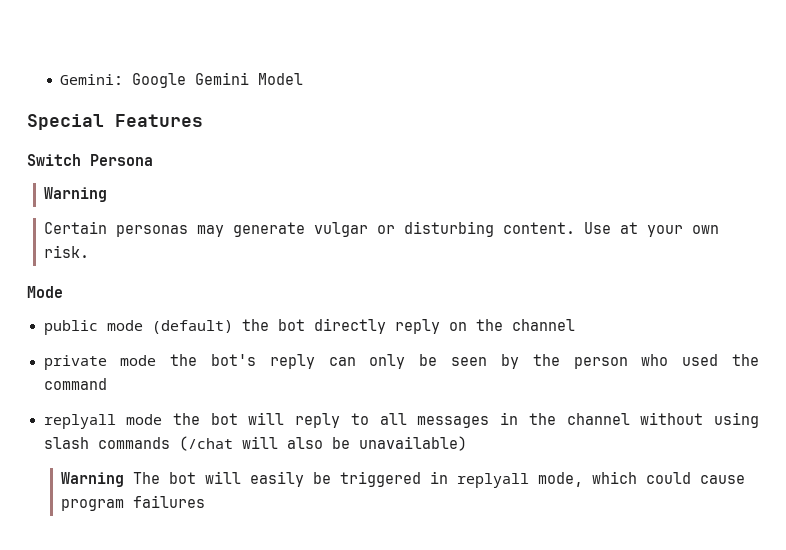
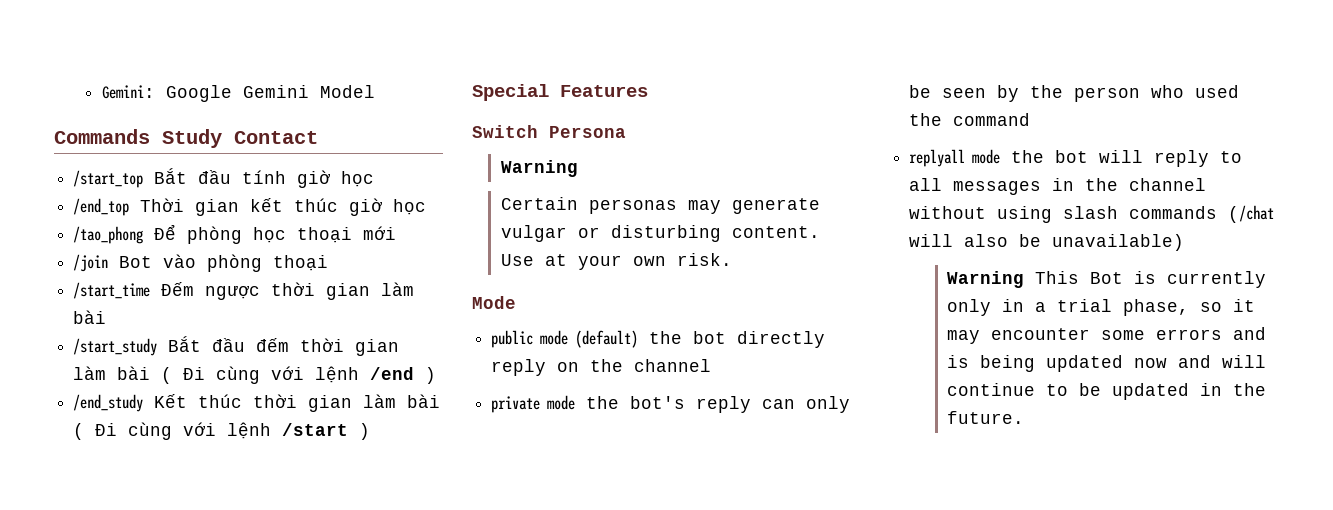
+ Commands Study Contact
+ /start_top Bắt đầu tính giờ học
+ /end_top Thời gian kết thúc giờ học
+ /tao_phong Để phòng học thoại mới
+ /join Bot vào phòng thoại
+ /start_time Đếm ngược thời gian làm bài
+ /start_study Bắt đầu đếm thời gian làm bài ( Đi cùng với lệnh /end )
+ /end_study Kết thúc thời gian làm bài ( Đi cùng với lệnh /start )
- Warning The bot will easily be triggered in replyall mode, which could cause program failures
+ Warning This Bot is currently only in a trial phase, so it may encounter some errors and is being updated now and will continue to be updated in the future.

